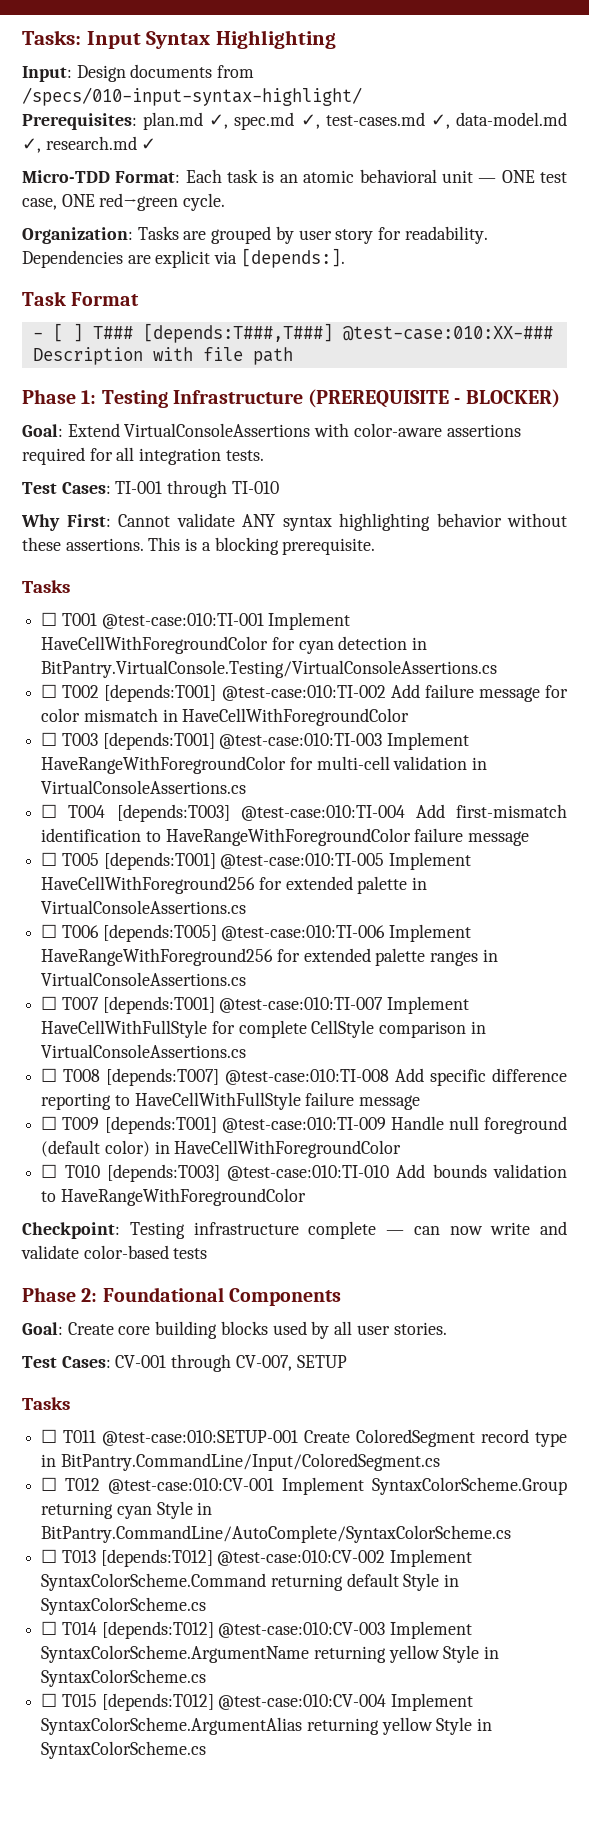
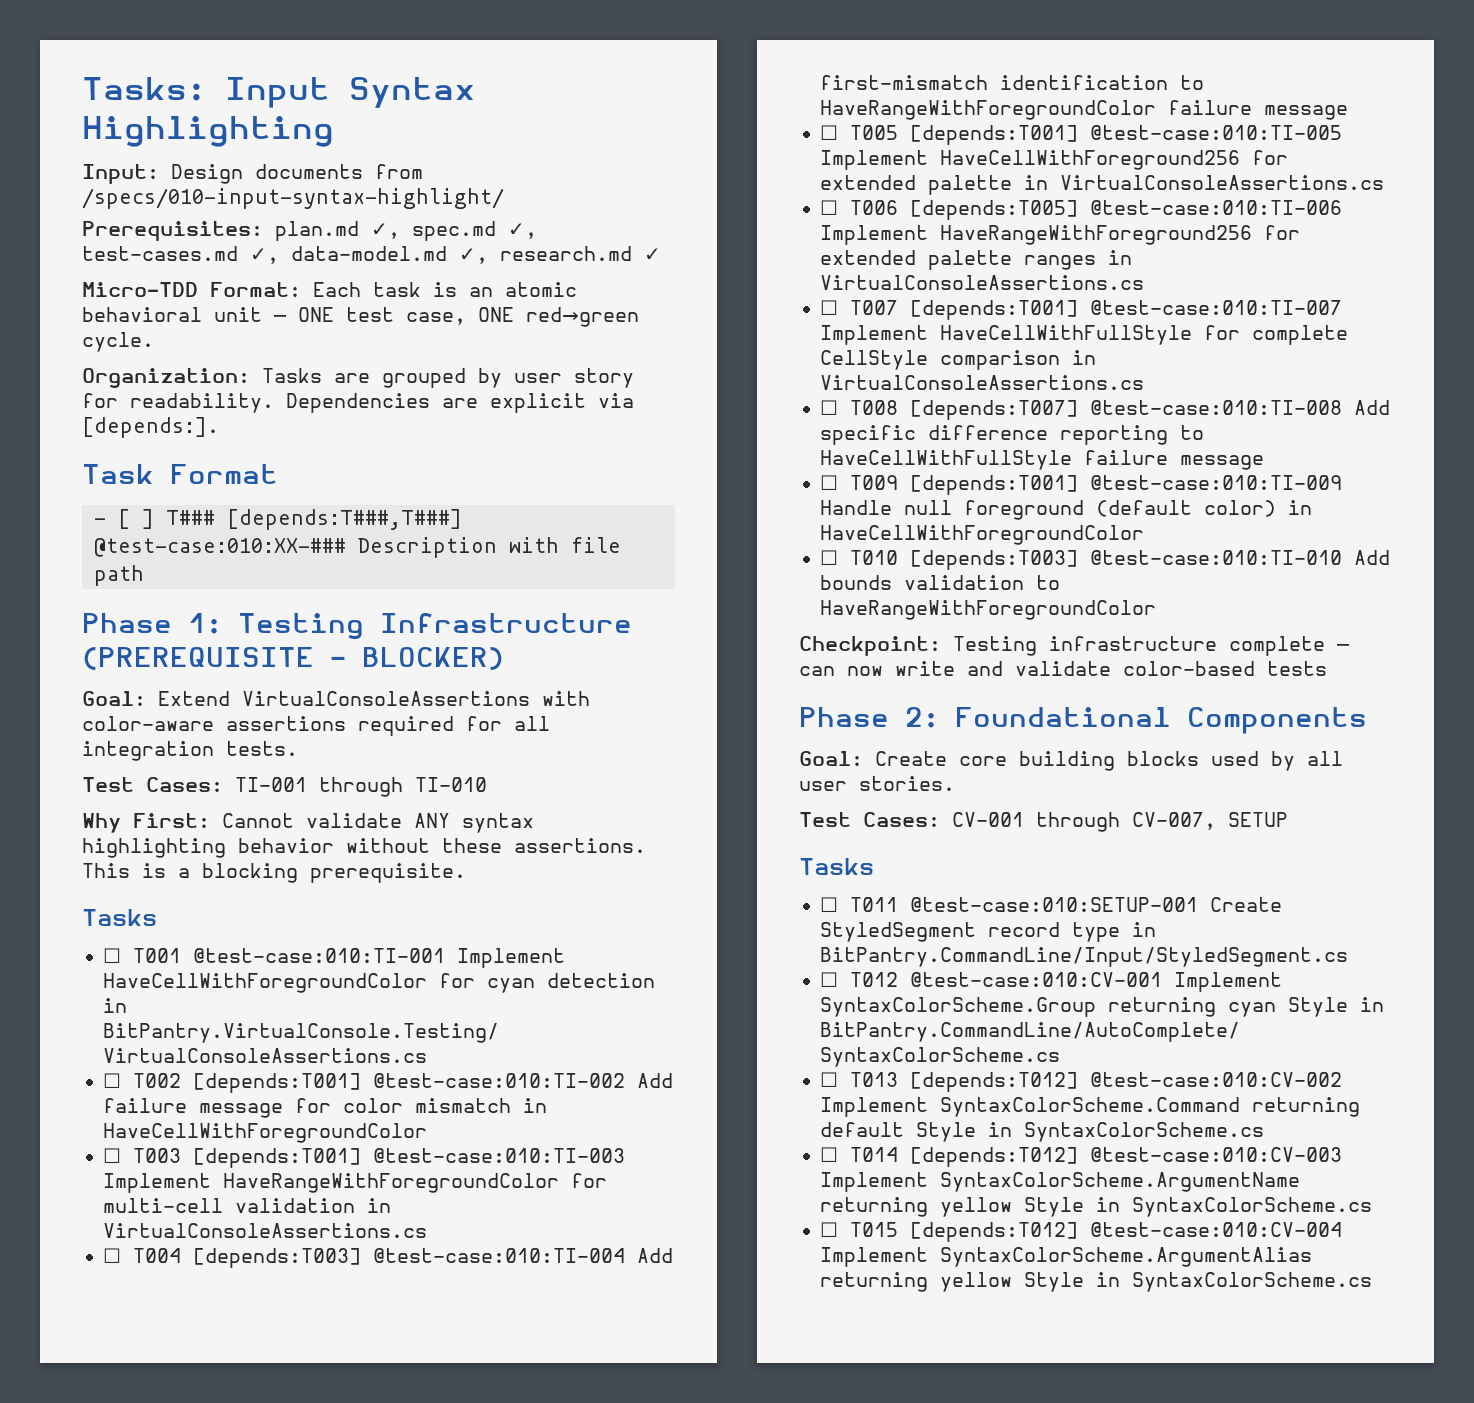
- ☐ T011 @test-case:010:SETUP-001 Create ColoredSegment record type in BitPantry.CommandLine/Input/ColoredSegment.cs
+ ☐ T011 @test-case:010:SETUP-001 Create StyledSegment record type in BitPantry.CommandLine/Input/StyledSegment.cs

